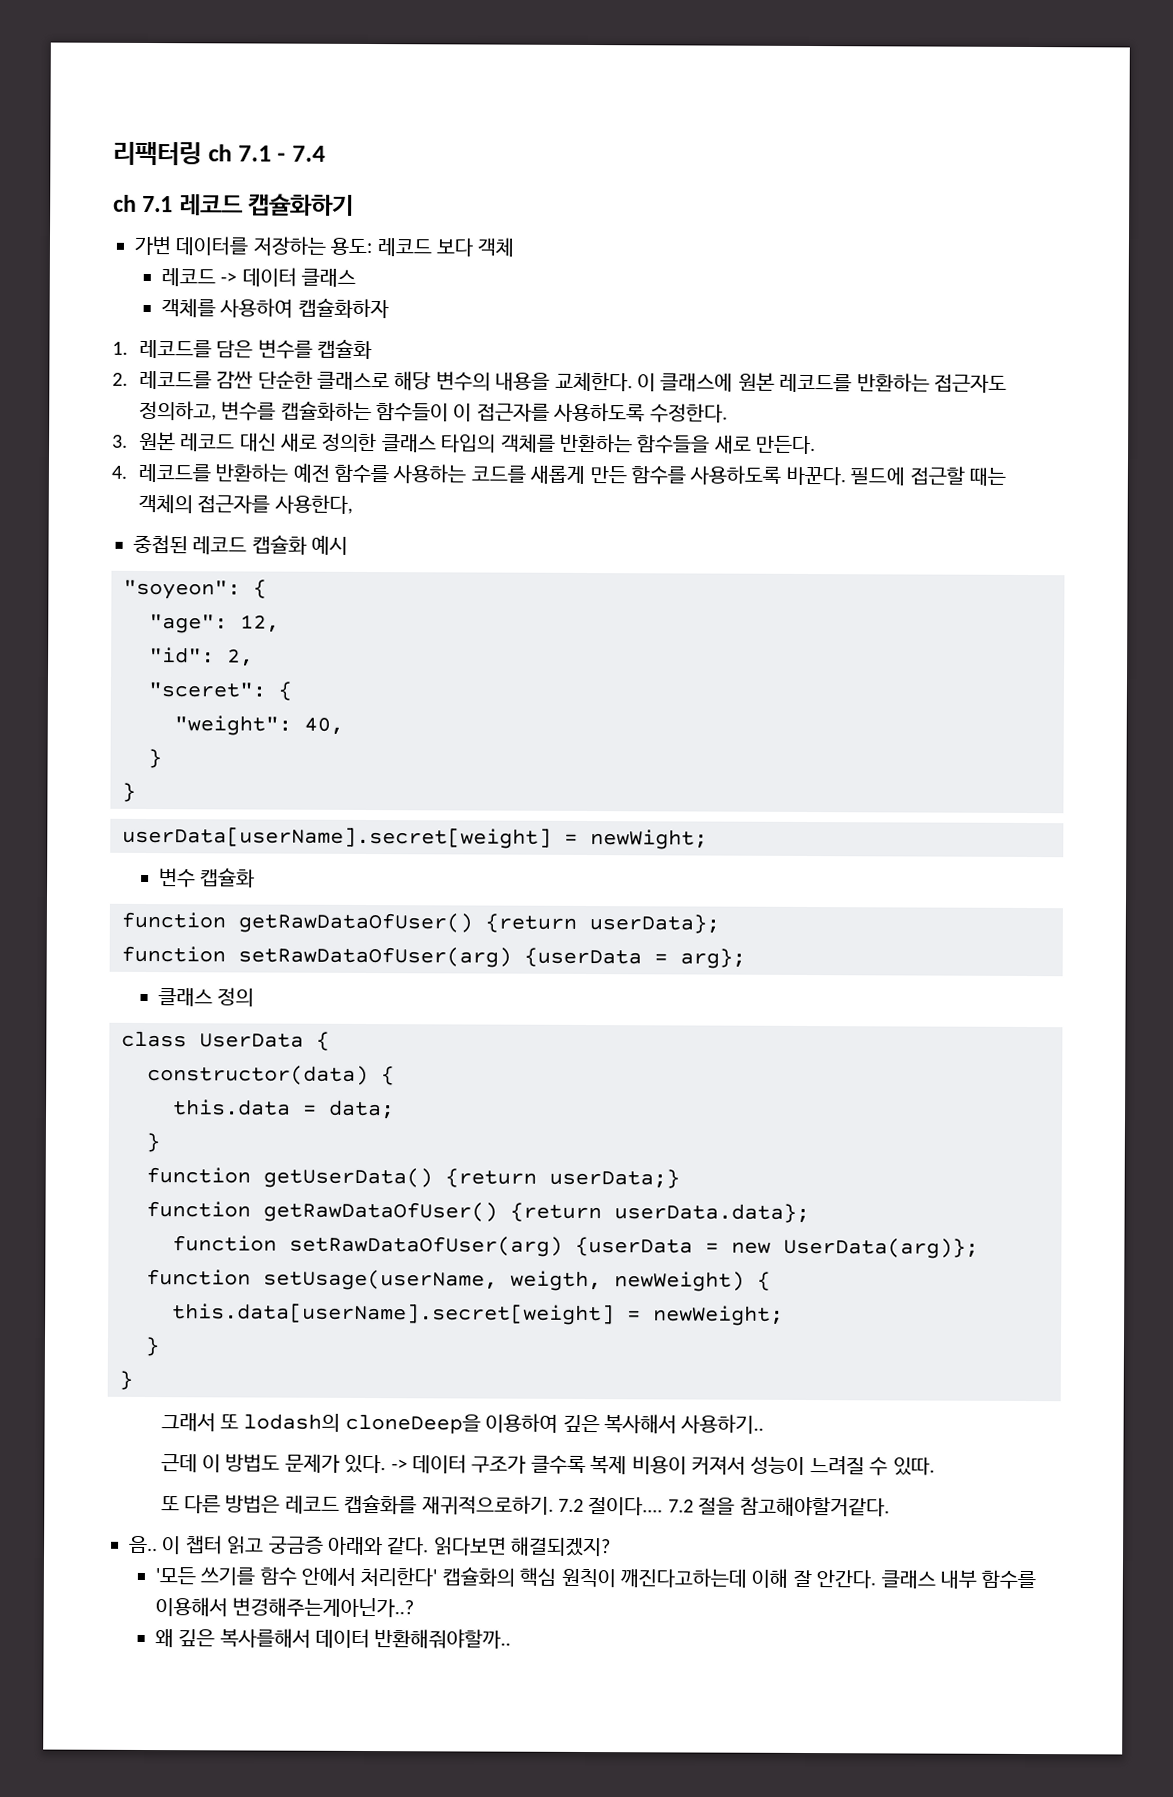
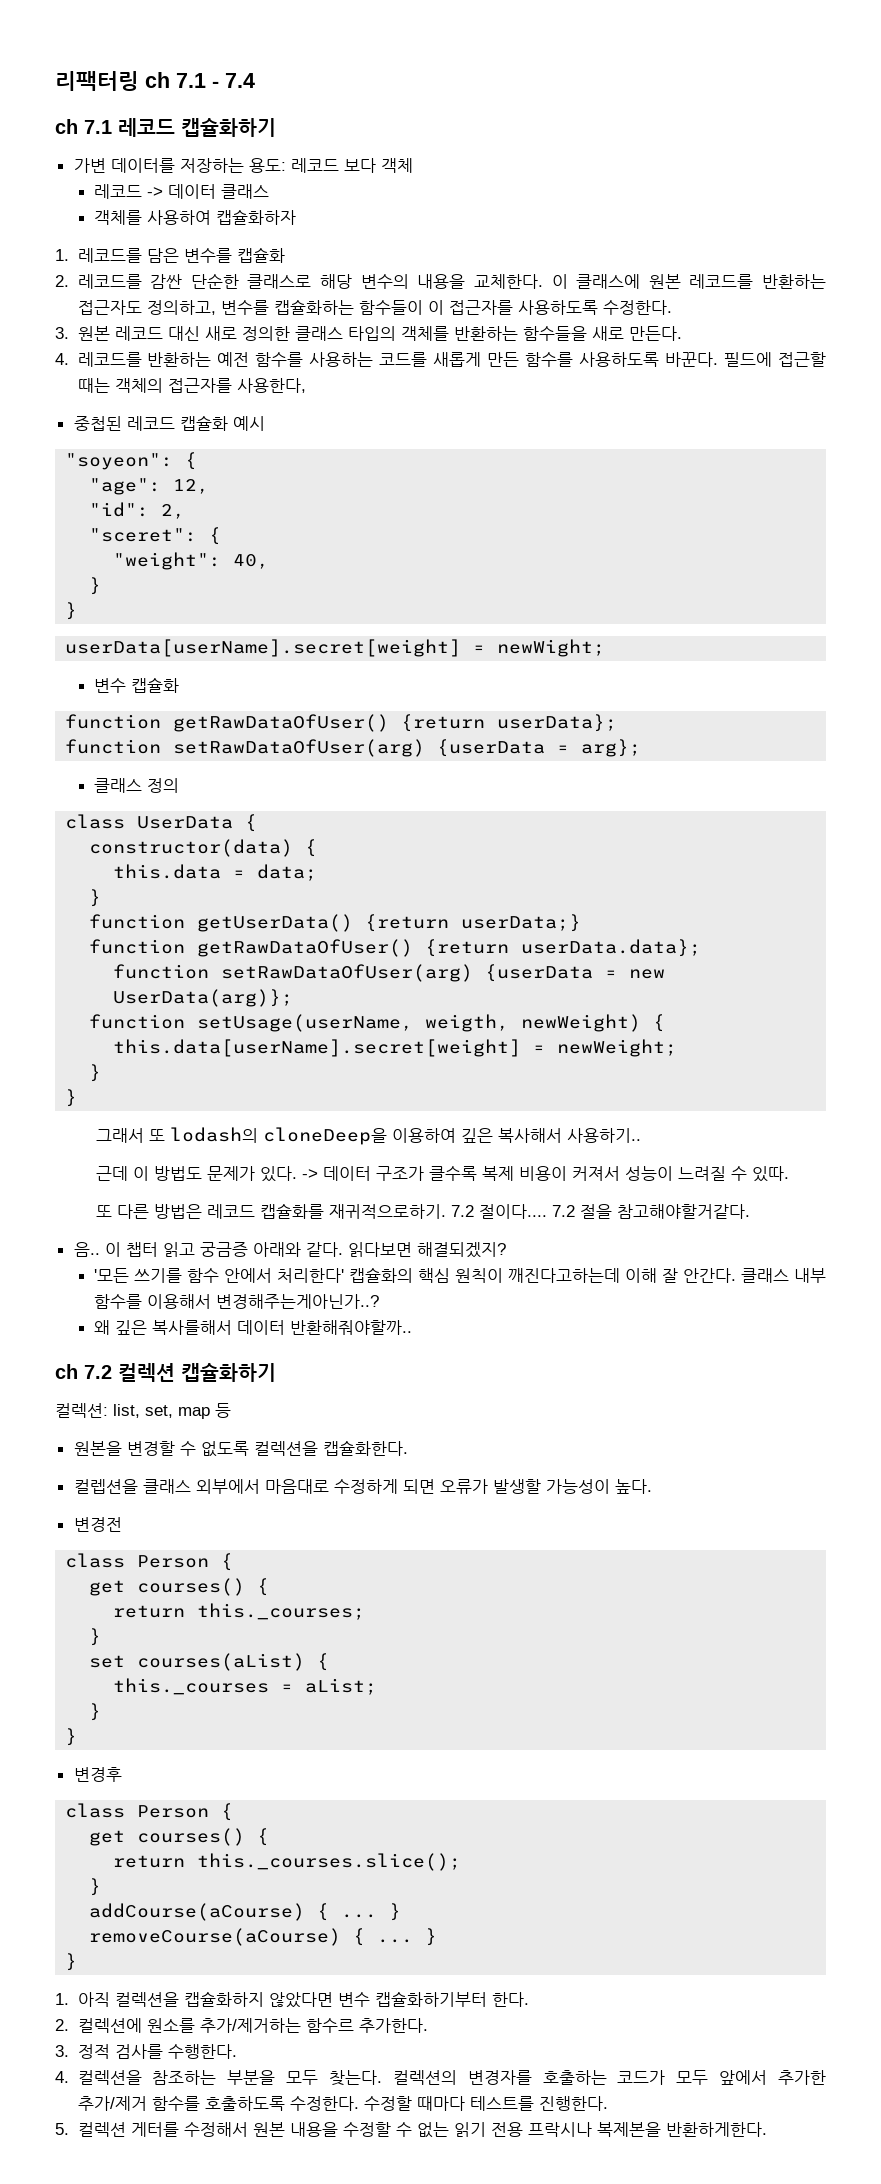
+ ch 7.2 컬렉션 캡슐화하기
+ 컬렉션: list, set, map 등
+ 원본을 변경할 수 없도록 컬렉션을 캡슐화한다.
+ 컬렙션을 클래스 외부에서 마음대로 수정하게 되면 오류가 발생할 가능성이 높다.
+ 변경전
+ class Person {
+ get courses() {
+ return this._courses;
+ }
+ set courses(aList) {
+ this._courses = aList;
+ }
+ }
+ 변경후
+ class Person {
+ get courses() {
+ return this._courses.slice();
+ }
+ addCourse(aCourse) { ... }
+ removeCourse(aCourse) { ... }
+ }
+ 1. 아직 컬렉션을 캡슐화하지 않았다면 변수 캡슐화하기부터 한다.
+ 2. 컬렉션에 원소를 추가/제거하는 함수르 추가한다.
+ 3. 정적 검사를 수행한다.
+ 4. 컬렉션을 참조하는 부분을 모두 찾는다. 컬렉션의 변경자를 호출하는 코드가 모두 앞에서 추가한 추가/제거 함수를 호출하도록 수정한다. 수정할 때마다 테스트를 진행한다.
+ 5. 컬렉션 게터를 수정해서 원본 내용을 수정할 수 없는 읽기 전용 프락시나 복제본을 반환하게한다.

